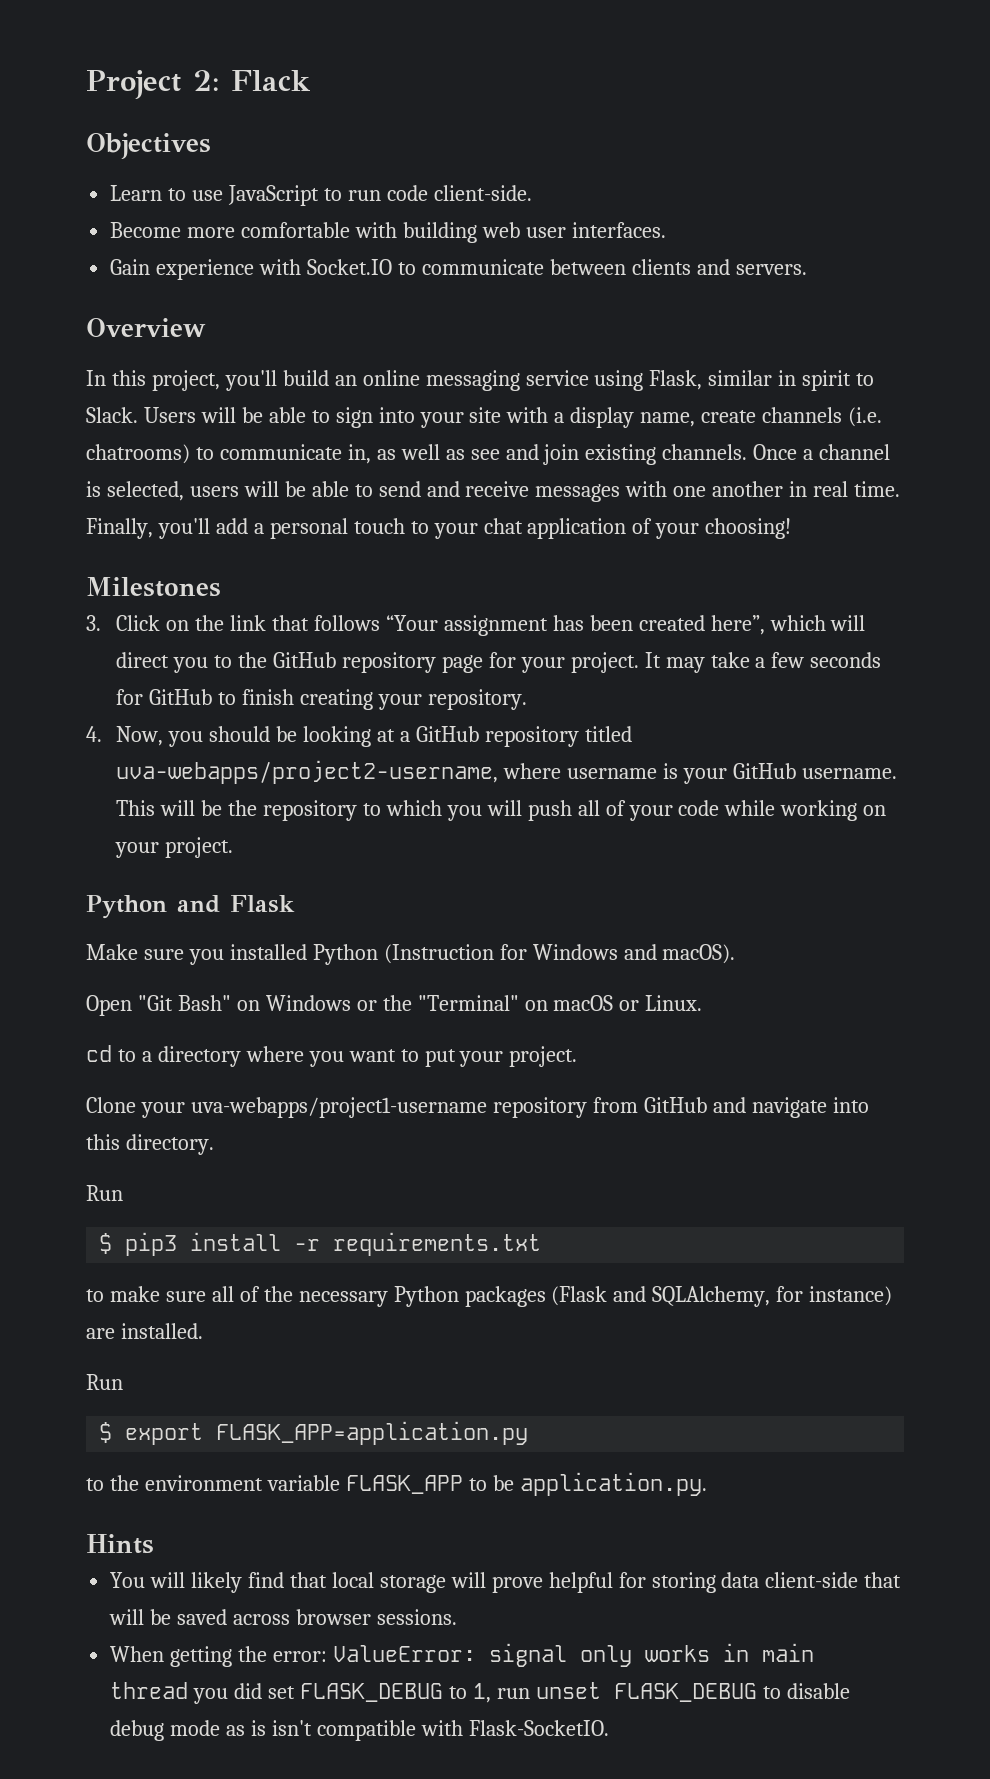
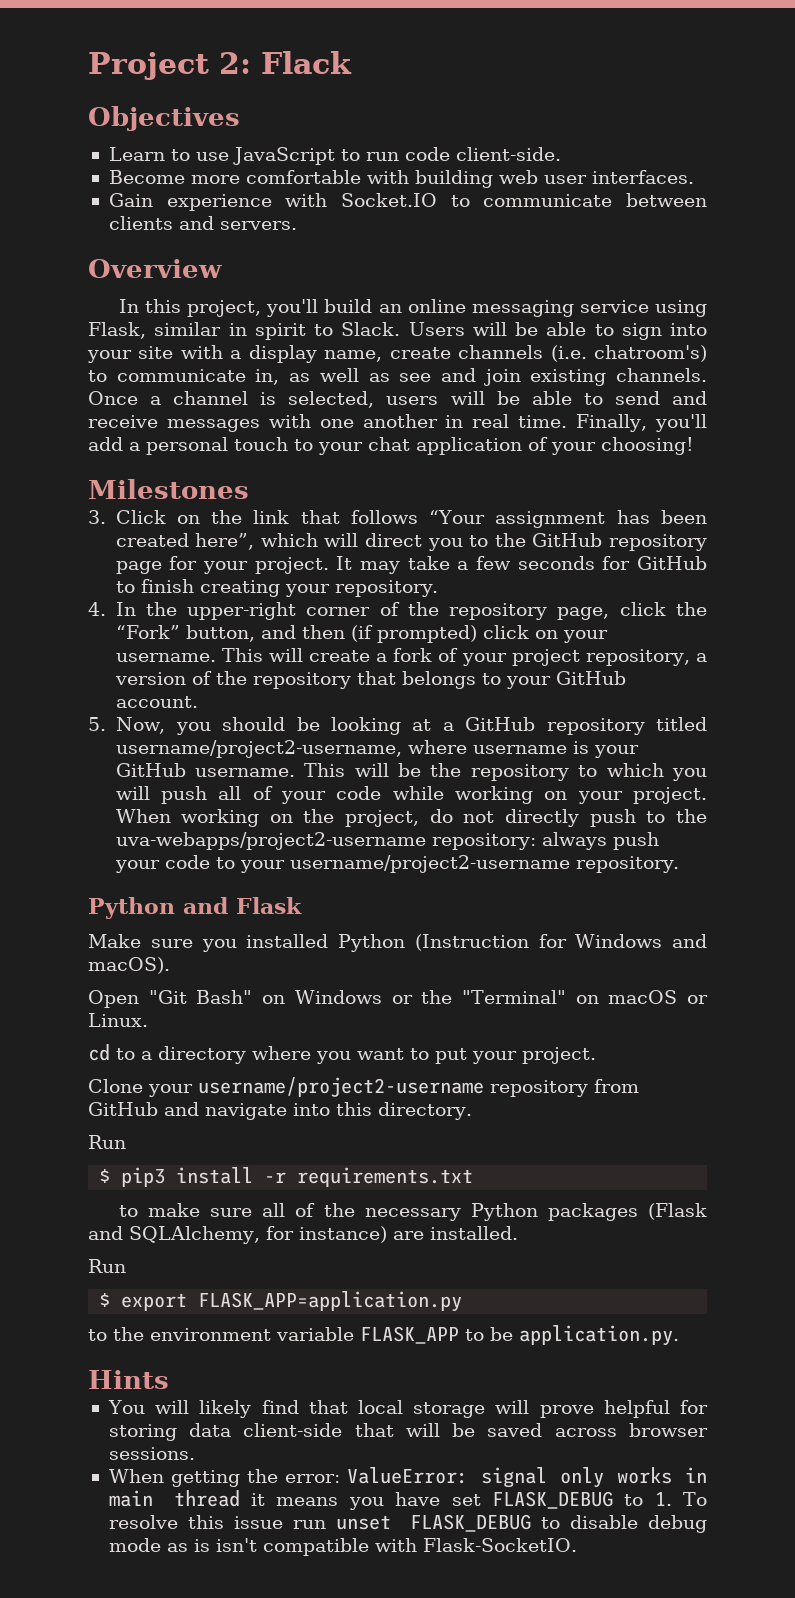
- Users will be able to sign into your site with a display name, create channels (i.e. chatrooms) to communicate in, as well as see and join existing channels.
+ Users will be able to sign into your site with a display name, create channels (i.e. chatroom's) to communicate in, as well as see and join existing channels.
- 4. Now, you should be looking at a GitHub repository titled uva-webapps/project2-username, where username is your GitHub username.
+ 4. In the upper-right corner of the repository page, click the “Fork” button, and then (if prompted) click on your username. This will create a fork of your project repository, a version of the repository that belongs to your GitHub account.
+ 5. Now, you should be looking at a GitHub repository titled username/project2-username, where username is your GitHub username.
+ When working on the project, do not directly push to the uva-webapps/project2-username repository: always push your code to your username/project2-username repository.
- Clone your uva-webapps/project1-username repository from GitHub and navigate into this directory.
+ Clone your username/project2-username repository from GitHub and navigate into this directory.
- When getting the error: ValueError: signal only works in main thread you did set FLASK_DEBUG to 1, run unset FLASK_DEBUG to disable debug mode as is isn't compatible with Flask-SocketIO.
+ When getting the error: ValueError: signal only works in main thread it means you have set FLASK_DEBUG to 1. To resolve this issue run unset FLASK_DEBUG to disable debug mode as is isn't compatible with Flask-SocketIO.

